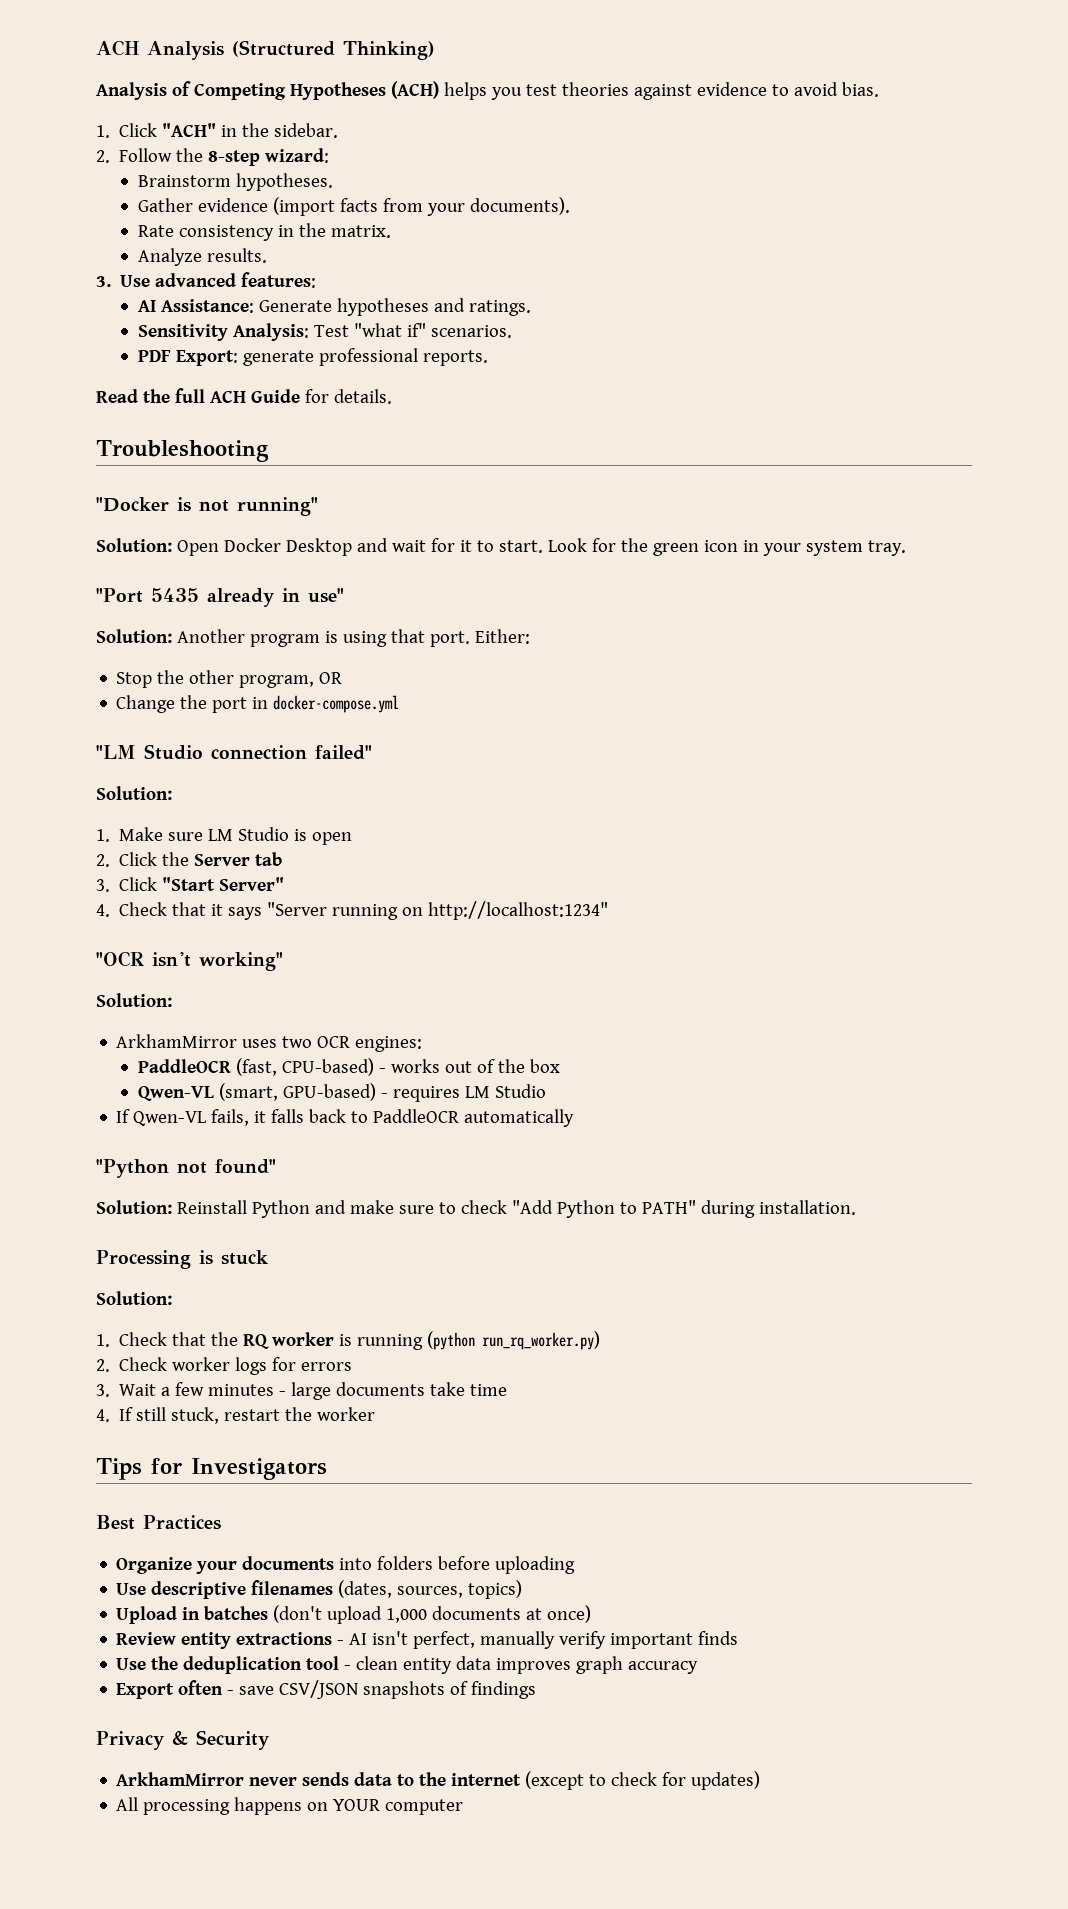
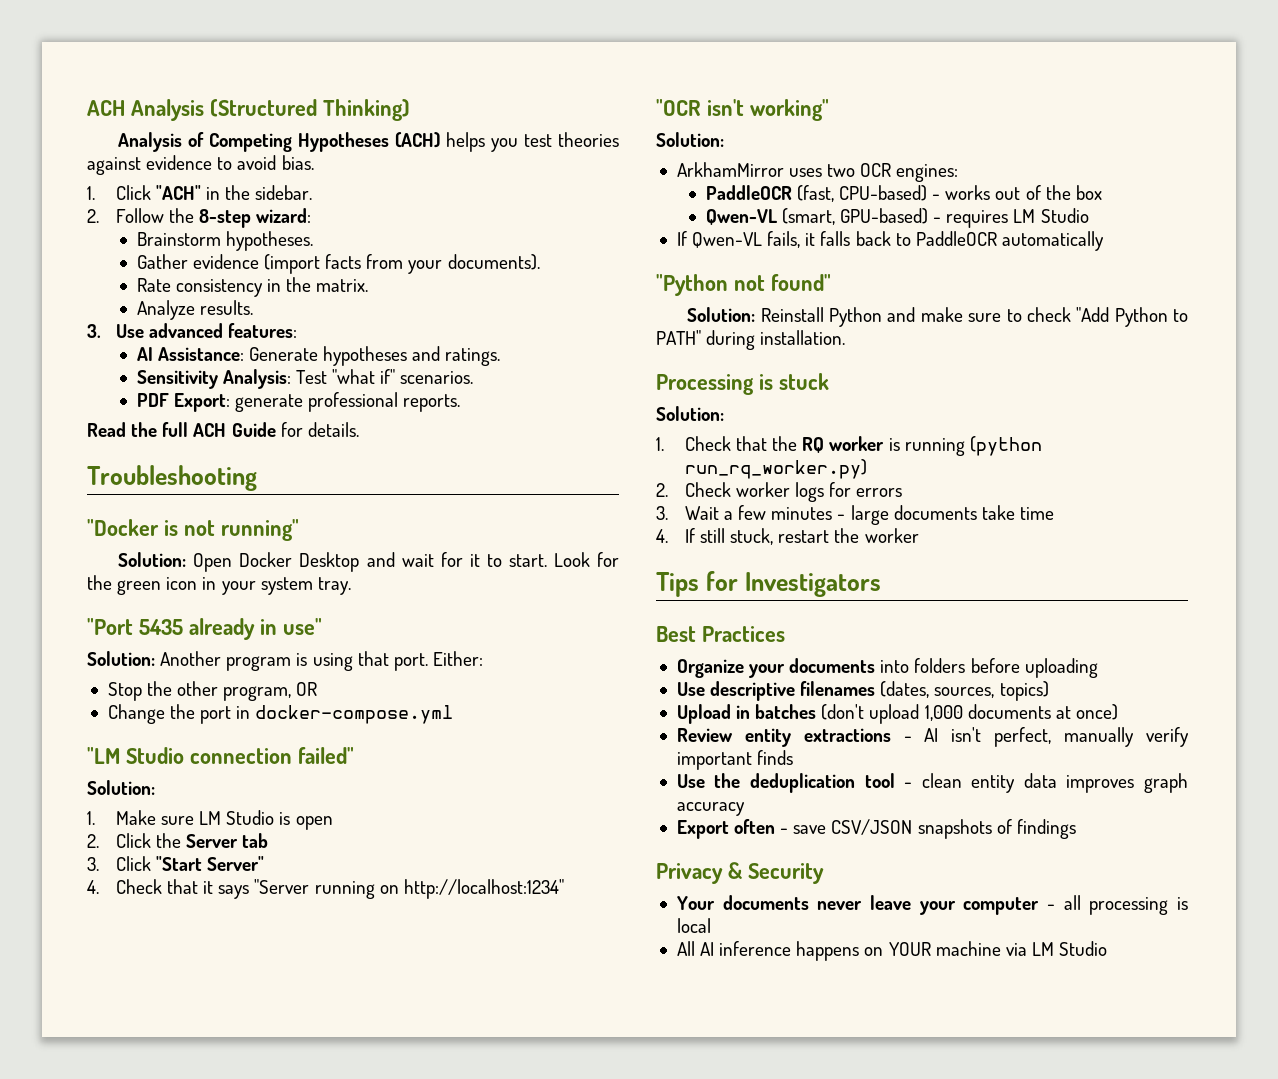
- ArkhamMirror never sends data to the internet (except to check for updates)
+ Your documents never leave your computer - all processing is local
- All processing happens on YOUR computer
+ All AI inference happens on YOUR machine via LM Studio

